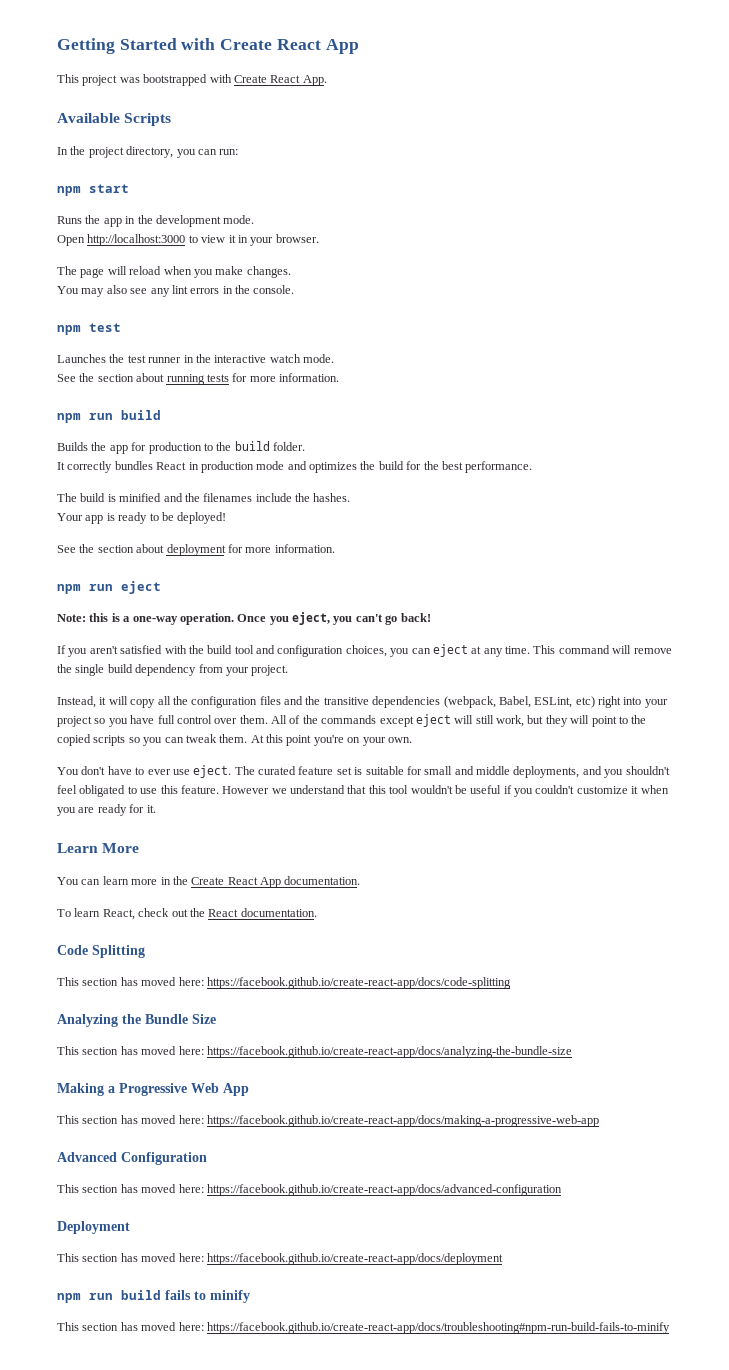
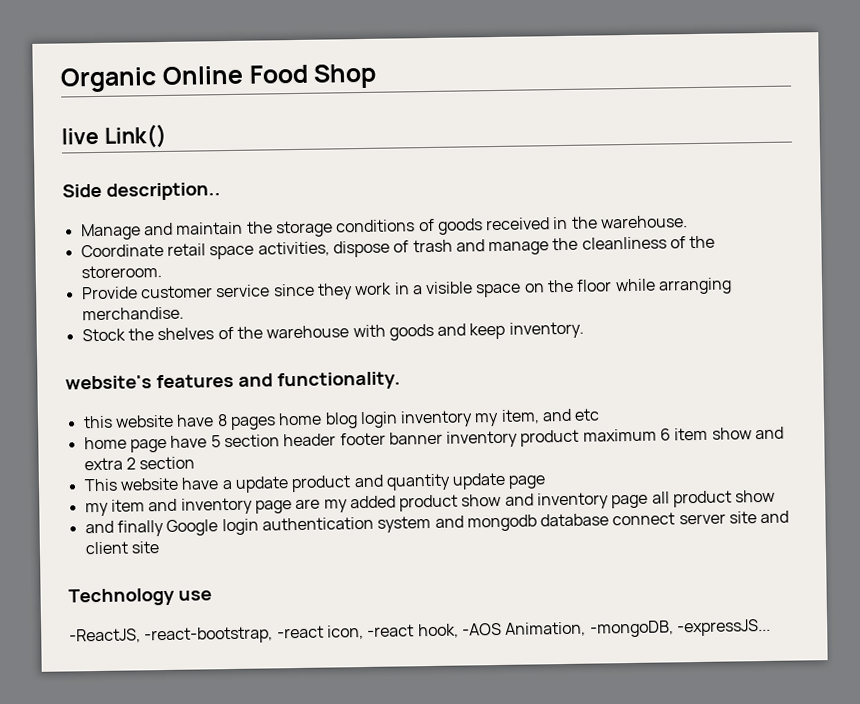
- Getting Started with Create React App
- This project was bootstrapped with Create React App.
- Available Scripts
- In the project directory, you can run:
- npm start
- Runs the app in the development mode.
- Open http://localhost:3000 to view it in your browser.
- The page will reload when you make changes.
- You may also see any lint errors in the console.
- npm test
- Launches the test runner in the interactive watch mode.
- See the section about running tests for more information.
- npm run build
- Builds the app for production to the build folder.
- It correctly bundles React in production mode and optimizes the build for the best performance.
- The build is minified and the filenames include the hashes.
- Your app is ready to be deployed!
- See the section about deployment for more information.
- npm run eject
- Note: this is a one-way operation. Once you eject, you can't go back!
- If you aren't satisfied with the build tool and configuration choices, you can eject at any time. This command will remove the single build dependency from your project.
- Instead, it will copy all the configuration files and the transitive dependencies (webpack, Babel, ESLint, etc) right into your project so you have full control over them. All of the commands except eject will still work, but they will point to the copied scripts so you can tweak them. At this point you're on your own.
- You don't have to ever use eject. The curated feature set is suitable for small and middle deployments, and you shouldn't feel obligated to use this feature. However we understand that this tool wouldn't be useful if you couldn't customize it when you are ready for it.
- Learn More
- You can learn more in the Create React App documentation.
- To learn React, check out the React documentation.
- Code Splitting
- This section has moved here: https://facebook.github.io/create-react-app/docs/code-splitting
- Analyzing the Bundle Size
- This section has moved here: https://facebook.github.io/create-react-app/docs/analyzing-the-bundle-size
- Making a Progressive Web App
- This section has moved here: https://facebook.github.io/create-react-app/docs/making-a-progressive-web-app
- Advanced Configuration
- This section has moved here: https://facebook.github.io/create-react-app/docs/advanced-configuration
- Deployment
- This section has moved here: https://facebook.github.io/create-react-app/docs/deployment
- npm run build fails to minify
- This section has moved here: https://facebook.github.io/create-react-app/docs/troubleshooting#npm-run-build-fails-to-minify
+ Organic Online Food Shop
+ live Link()
+ Side description..
+ Manage and maintain the storage conditions of goods received in the warehouse.
+ Coordinate retail space activities, dispose of trash and manage the cleanliness of the storeroom.
+ Provide customer service since they work in a visible space on the floor while arranging merchandise.
+ Stock the shelves of the warehouse with goods and keep inventory.
+ website's features and functionality.
+ this website have 8 pages home blog login inventory my item, and etc
+ home page have 5 section header footer banner inventory product maximum 6 item show and extra 2 section
+ This website have a update product and quantity update page
+ my item and inventory page are my added product show and inventory page all product show
+ and finally Google login authentication system and mongodb database connect server site and client site
+ Technology use
+ -ReactJS, -react-bootstrap, -react icon, -react hook, -AOS Animation, -mongoDB, -expressJS...

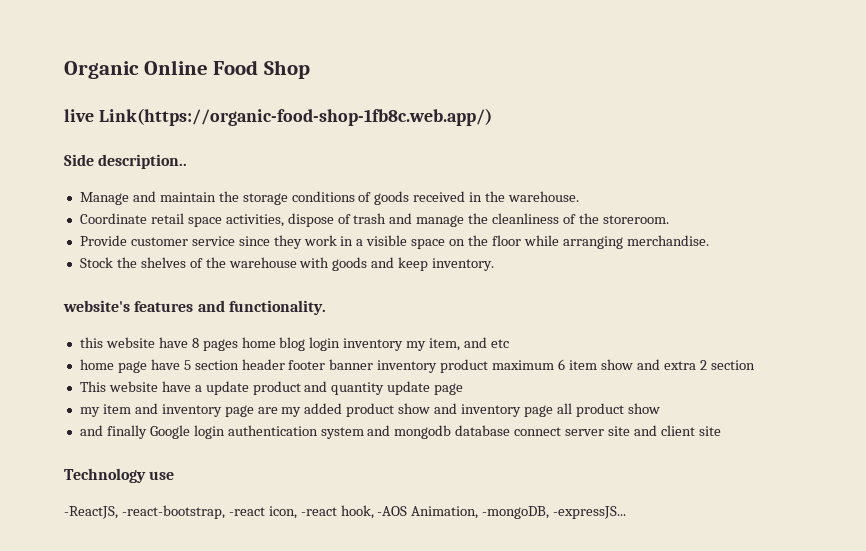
- live Link()
+ live Link(https://organic-food-shop-1fb8c.web.app/)

